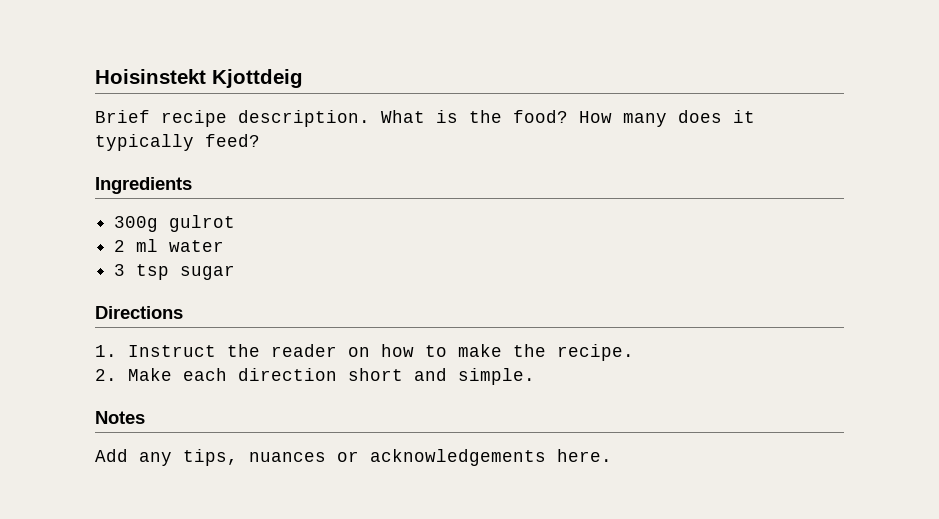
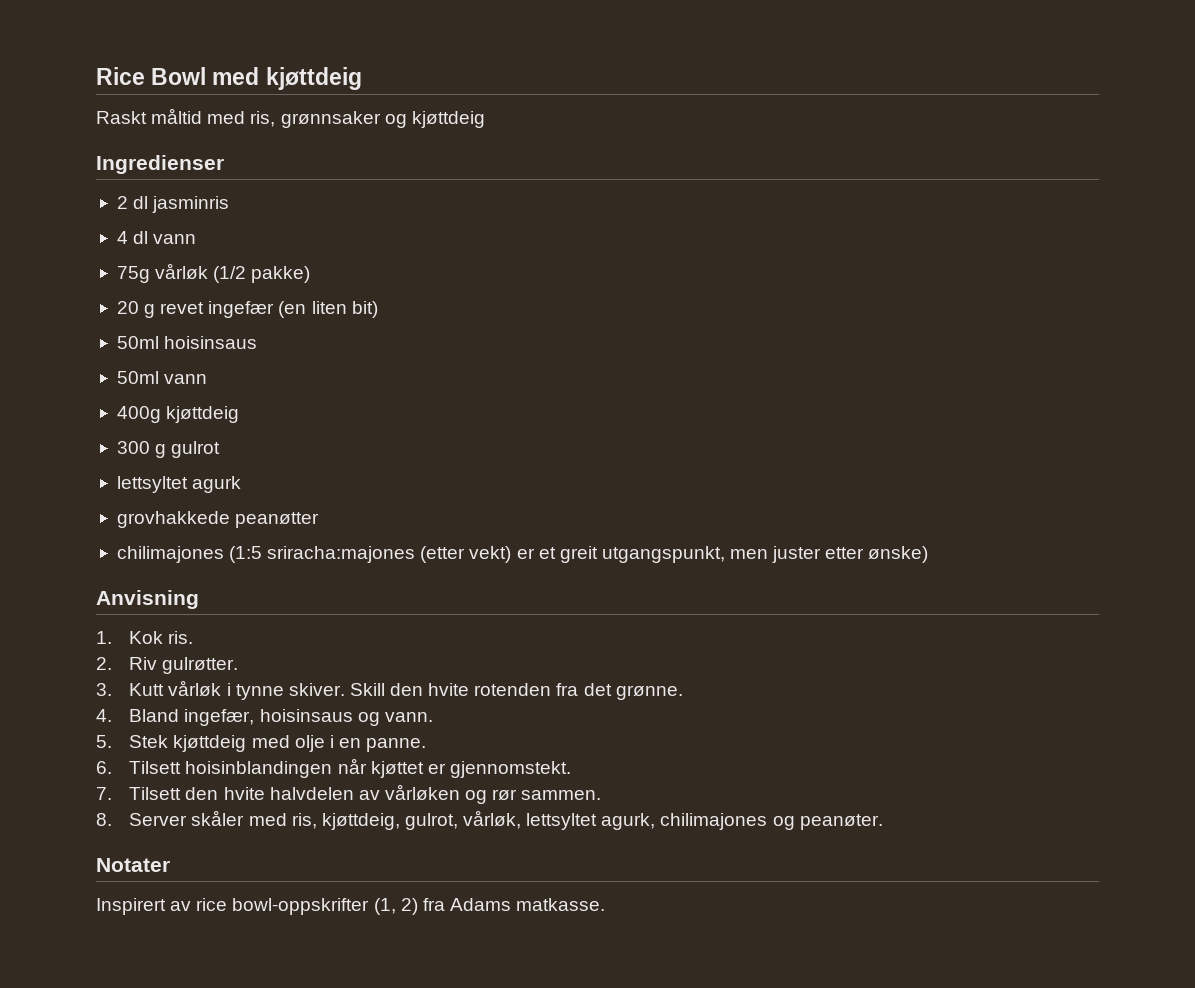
- Hoisinstekt Kjottdeig
- Brief recipe description. What is the food? How many does it typically feed?
- Ingredients
- 300g gulrot
- 2 ml water
- 3 tsp sugar
- Directions
- 1. Instruct the reader on how to make the recipe.
- 2. Make each direction short and simple.
- Notes
- Add any tips, nuances or acknowledgements here.
+ Rice Bowl med kjøttdeig
+ Raskt måltid med ris, grønnsaker og kjøttdeig
+ Ingredienser
+ 2 dl jasminris
+ 4 dl vann
+ 75g vårløk (1/2 pakke)
+ 20 g revet ingefær (en liten bit)
+ 50ml hoisinsaus
+ 50ml vann
+ 400g kjøttdeig
+ 300 g gulrot
+ lettsyltet agurk
+ grovhakkede peanøtter
+ chilimajones (1:5 sriracha:majones (etter vekt) er et greit utgangspunkt, men juster etter ønske)
+ Anvisning
+ 1. Kok ris.
+ 2. Riv gulrøtter.
+ 3. Kutt vårløk i tynne skiver. Skill den hvite rotenden fra det grønne.
+ 4. Bland ingefær, hoisinsaus og vann.
+ 5. Stek kjøttdeig med olje i en panne.
+ 6. Tilsett hoisinblandingen når kjøttet er gjennomstekt.
+ 7. Tilsett den hvite halvdelen av vårløken og rør sammen.
+ 8. Server skåler med ris, kjøttdeig, gulrot, vårløk, lettsyltet agurk, chilimajones og peanøter.
+ Notater
+ Inspirert av rice bowl-oppskrifter (1, 2) fra Adams matkasse.

